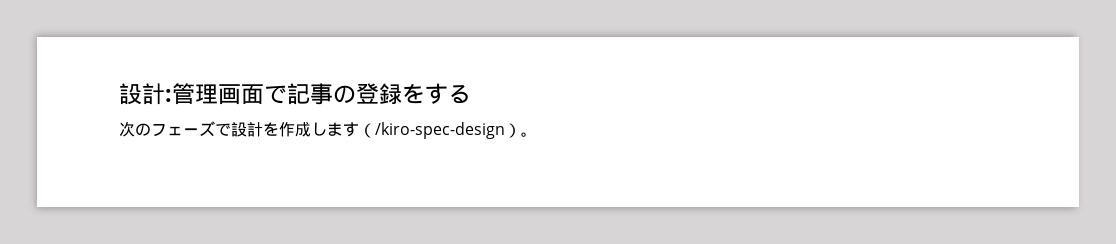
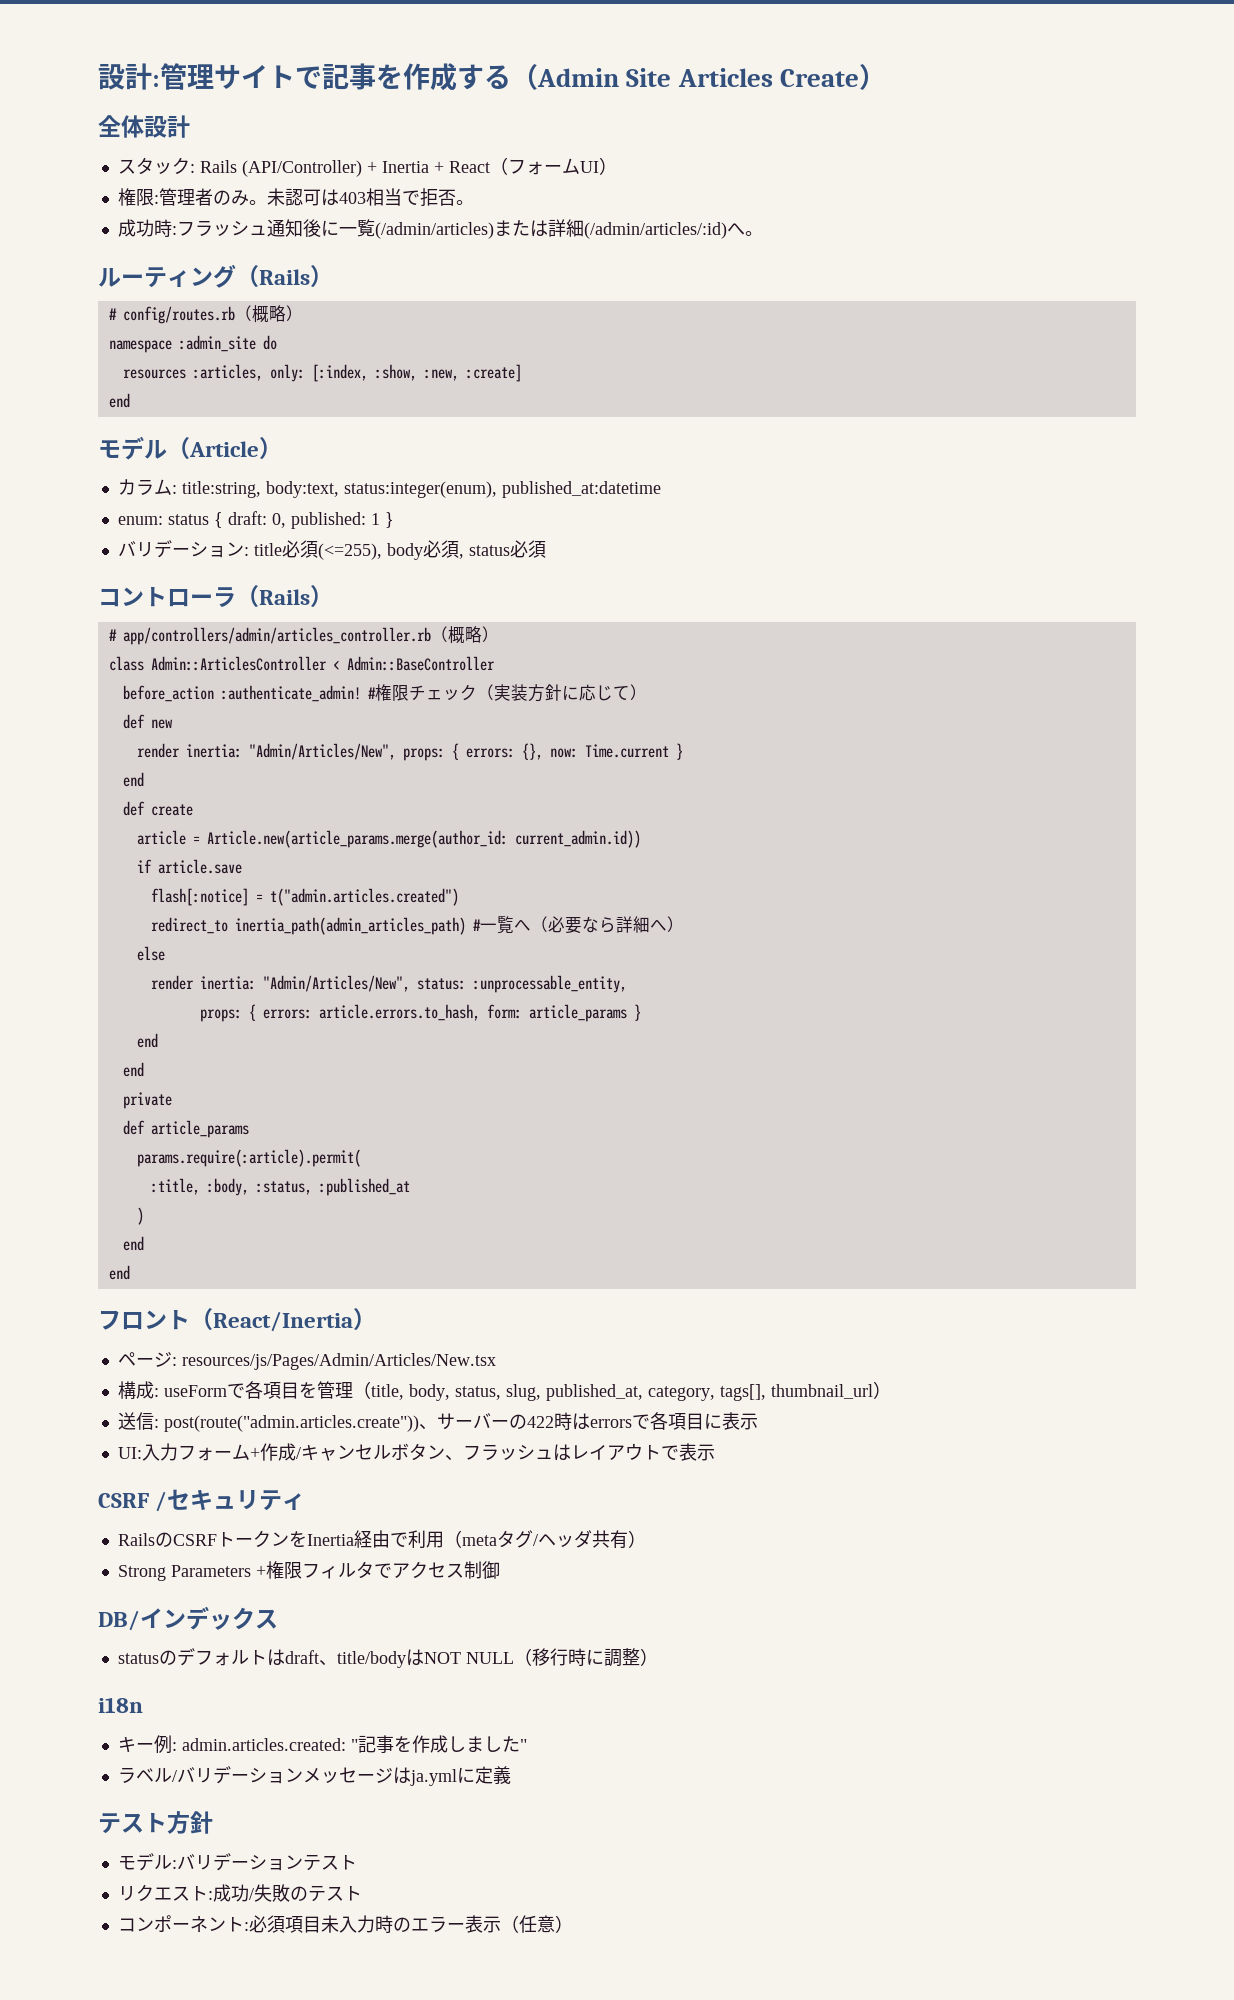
- 設計:管理画面で記事の登録をする
- 次のフェーズで設計を作成します（/kiro-spec-design）。
+ 設計:管理サイトで記事を作成する（Admin Site Articles Create）
+ 全体設計
+ スタック: Rails (API/Controller) + Inertia + React（フォームUI）
+ 権限:管理者のみ。未認可は403相当で拒否。
+ 成功時:フラッシュ通知後に一覧(/admin/articles)または詳細(/admin/articles/:id)へ。
+ ルーティング（Rails）
+ # config/routes.rb（概略）
+ namespace :admin_site do
+ resources :articles, only: [:index, :show, :new, :create]
+ end
+ モデル（Article）
+ カラム: title:string, body:text, status:integer(enum), published_at:datetime
+ enum: status { draft: 0, published: 1 }
+ バリデーション: title必須(<=255), body必須, status必須
+ コントローラ（Rails）
+ # app/controllers/admin/articles_controller.rb（概略）
+ class Admin::ArticlesController < Admin::BaseController
+ before_action :authenticate_admin! #権限チェック（実装方針に応じて）
+ def new
+ render inertia: "Admin/Articles/New", props: { errors: {}, now: Time.current }
+ end
+ def create
+ article = Article.new(article_params.merge(author_id: current_admin.id))
+ if article.save
+ flash[:notice] = t("admin.articles.created")
+ redirect_to inertia_path(admin_articles_path) #一覧へ（必要なら詳細へ）
+ else
+ render inertia: "Admin/Articles/New", status: :unprocessable_entity,
+ props: { errors: article.errors.to_hash, form: article_params }
+ end
+ end
+ private
+ def article_params
+ params.require(:article).permit(
+ :title, :body, :status, :published_at
+ )
+ end
+ end
+ フロント（React/Inertia）
+ ページ: resources/js/Pages/Admin/Articles/New.tsx
+ 構成: useFormで各項目を管理（title, body, status, slug, published_at, category, tags[], thumbnail_url）
+ 送信: post(route("admin.articles.create"))、サーバーの422時はerrorsで各項目に表示
+ UI:入力フォーム+作成/キャンセルボタン、フラッシュはレイアウトで表示
+ CSRF /セキュリティ
+ RailsのCSRFトークンをInertia経由で利用（metaタグ/ヘッダ共有）
+ Strong Parameters +権限フィルタでアクセス制御
+ DB/インデックス
+ statusのデフォルトはdraft、title/bodyはNOT NULL（移行時に調整）
+ i18n
+ キー例: admin.articles.created: "記事を作成しました"
+ ラベル/バリデーションメッセージはja.ymlに定義
+ テスト方針
+ モデル:バリデーションテスト
+ リクエスト:成功/失敗のテスト
+ コンポーネント:必須項目未入力時のエラー表示（任意）

